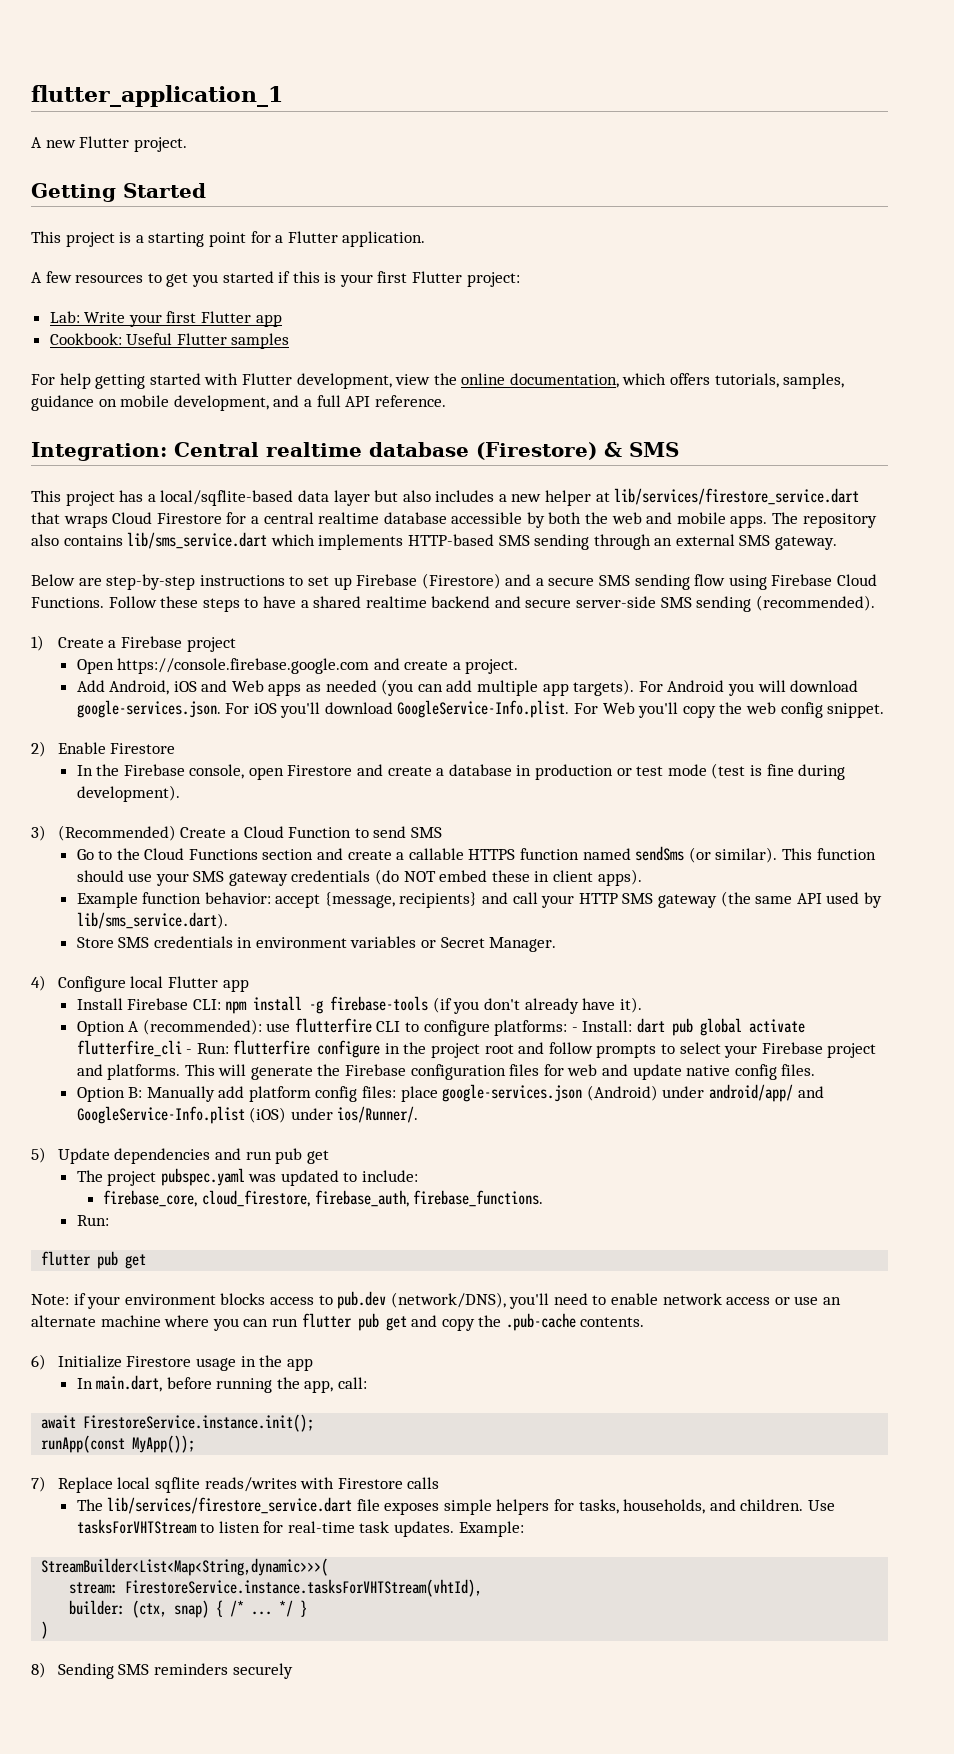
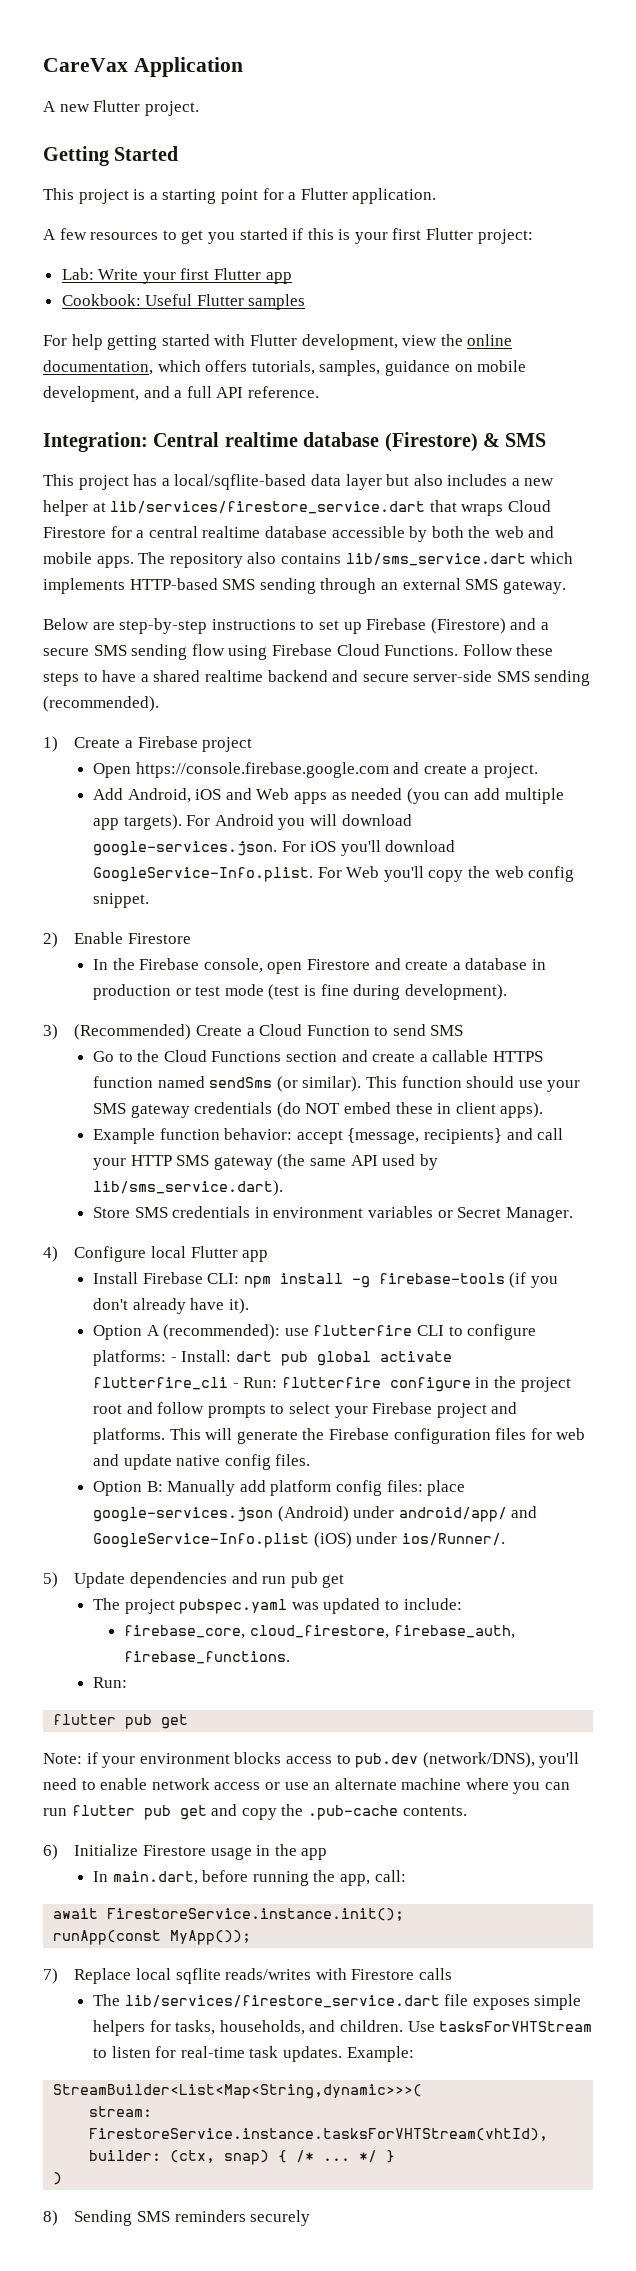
- flutter_application_1
+ CareVax Application

